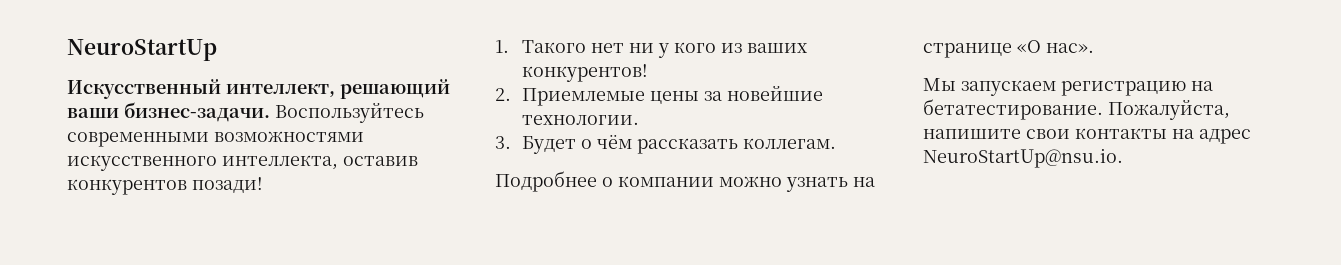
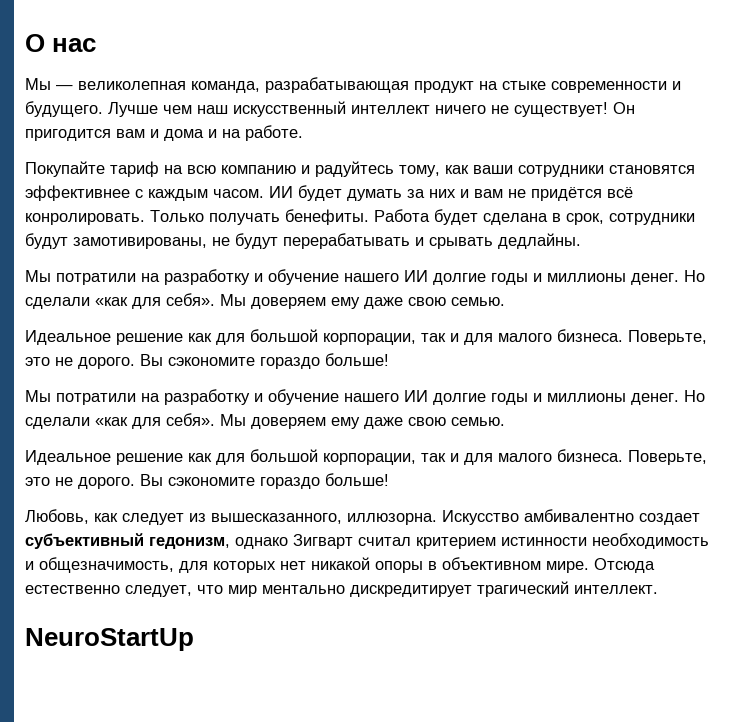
+ О нас
+ Мы — великолепная команда, разрабатывающая продукт на стыке современности и будущего. Лучше чем наш искусственный интеллект ничего не существует! Он пригодится вам и дома и на работе.
+ Покупайте тариф на всю компанию и радуйтесь тому, как ваши сотрудники становятся эффективнее с каждым часом. ИИ будет думать за них и вам не придётся всё конролировать. Только получать бенефиты. Работа будет сделана в срок, сотрудники будут замотивированы, не будут перерабатывать и срывать дедлайны.
+ Мы потратили на разработку и обучение нашего ИИ долгие годы и миллионы денег. Но сделали «как для себя». Мы доверяем ему даже свою семью.
+ Идеальное решение как для большой корпорации, так и для малого бизнеса. Поверьте, это не дорого. Вы сэкономите гораздо больше!
+ Мы потратили на разработку и обучение нашего ИИ долгие годы и миллионы денег. Но сделали «как для себя». Мы доверяем ему даже свою семью.
+ Идеальное решение как для большой корпорации, так и для малого бизнеса. Поверьте, это не дорого. Вы сэкономите гораздо больше!
+ Любовь, как следует из вышесказанного, иллюзорна. Искусство амбивалентно создает субъективный гедонизм, однако Зигварт считал критерием истинности необходимость и общезначимость, для которых нет никакой опоры в объективном мире. Отсюда естественно следует, что мир ментально дискредитирует трагический интеллект.
  NeuroStartUp
- Искусственный интеллект, решающий ваши бизнес-задачи. Воспользуйтесь современными возможностями искусственного интеллекта, оставив конкурентов позади!
- 1. Такого нет ни у кого из ваших конкурентов!
- 2. Приемлемые цены за новейшие технологии.
- 3. Будет о чём рассказать коллегам.
- Подробнее о компании можно узнать на странице «О нас».
- Мы запускаем регистрацию на бетатестирование. Пожалуйста, напишите свои контакты на адрес NeuroStartUp@nsu.io.

